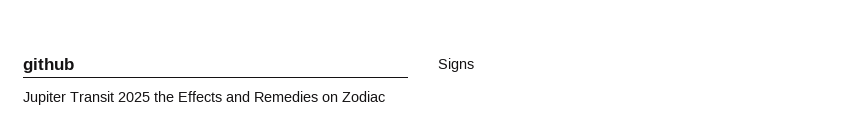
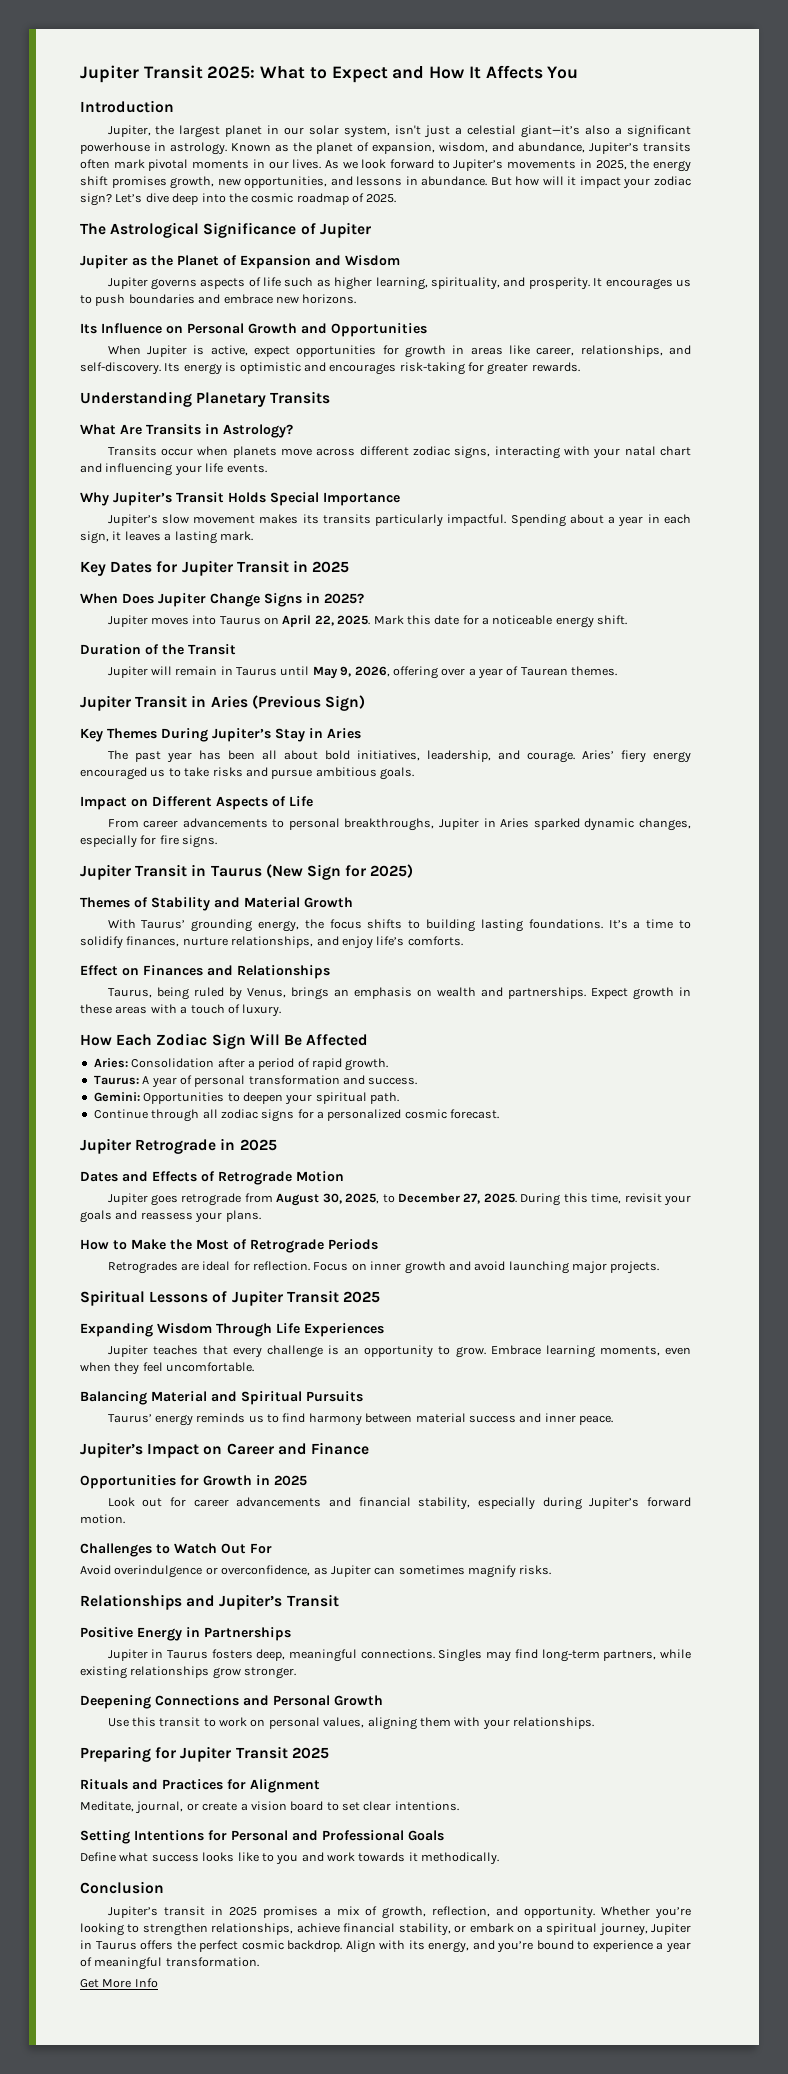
- github
- Jupiter Transit 2025 the Effects and Remedies on Zodiac Signs
+ Jupiter Transit 2025: What to Expect and How It Affects You
+ Introduction
+ Jupiter, the largest planet in our solar system, isn't just a celestial giant—it’s also a significant powerhouse in astrology. Known as the planet of expansion, wisdom, and abundance, Jupiter’s transits often mark pivotal moments in our lives. As we look forward to Jupiter’s movements in 2025, the energy shift promises growth, new opportunities, and lessons in abundance. But how will it impact your zodiac sign? Let’s dive deep into the cosmic roadmap of 2025.
+ The Astrological Significance of Jupiter
+ Jupiter as the Planet of Expansion and Wisdom
+ Jupiter governs aspects of life such as higher learning, spirituality, and prosperity. It encourages us to push boundaries and embrace new horizons.
+ Its Influence on Personal Growth and Opportunities
+ When Jupiter is active, expect opportunities for growth in areas like career, relationships, and self-discovery. Its energy is optimistic and encourages risk-taking for greater rewards.
+ Understanding Planetary Transits
+ What Are Transits in Astrology?
+ Transits occur when planets move across different zodiac signs, interacting with your natal chart and influencing your life events.
+ Why Jupiter’s Transit Holds Special Importance
+ Jupiter’s slow movement makes its transits particularly impactful. Spending about a year in each sign, it leaves a lasting mark.
+ Key Dates for Jupiter Transit in 2025
+ When Does Jupiter Change Signs in 2025?
+ Jupiter moves into Taurus on April 22, 2025. Mark this date for a noticeable energy shift.
+ Duration of the Transit
+ Jupiter will remain in Taurus until May 9, 2026, offering over a year of Taurean themes.
+ Jupiter Transit in Aries (Previous Sign)
+ Key Themes During Jupiter’s Stay in Aries
+ The past year has been all about bold initiatives, leadership, and courage. Aries’ fiery energy encouraged us to take risks and pursue ambitious goals.
+ Impact on Different Aspects of Life
+ From career advancements to personal breakthroughs, Jupiter in Aries sparked dynamic changes, especially for fire signs.
+ Jupiter Transit in Taurus (New Sign for 2025)
+ Themes of Stability and Material Growth
+ With Taurus’ grounding energy, the focus shifts to building lasting foundations. It’s a time to solidify finances, nurture relationships, and enjoy life’s comforts.
+ Effect on Finances and Relationships
+ Taurus, being ruled by Venus, brings an emphasis on wealth and partnerships. Expect growth in these areas with a touch of luxury.
+ How Each Zodiac Sign Will Be Affected
+ Aries: Consolidation after a period of rapid growth.
+ Taurus: A year of personal transformation and success.
+ Gemini: Opportunities to deepen your spiritual path.
+ Continue through all zodiac signs for a personalized cosmic forecast.
+ Jupiter Retrograde in 2025
+ Dates and Effects of Retrograde Motion
+ Jupiter goes retrograde from August 30, 2025, to December 27, 2025. During this time, revisit your goals and reassess your plans.
+ How to Make the Most of Retrograde Periods
+ Retrogrades are ideal for reflection. Focus on inner growth and avoid launching major projects.
+ Spiritual Lessons of Jupiter Transit 2025
+ Expanding Wisdom Through Life Experiences
+ Jupiter teaches that every challenge is an opportunity to grow. Embrace learning moments, even when they feel uncomfortable.
+ Balancing Material and Spiritual Pursuits
+ Taurus’ energy reminds us to find harmony between material success and inner peace.
+ Jupiter’s Impact on Career and Finance
+ Opportunities for Growth in 2025
+ Look out for career advancements and financial stability, especially during Jupiter’s forward motion.
+ Challenges to Watch Out For
+ Avoid overindulgence or overconfidence, as Jupiter can sometimes magnify risks.
+ Relationships and Jupiter’s Transit
+ Positive Energy in Partnerships
+ Jupiter in Taurus fosters deep, meaningful connections. Singles may find long-term partners, while existing relationships grow stronger.
+ Deepening Connections and Personal Growth
+ Use this transit to work on personal values, aligning them with your relationships.
+ Preparing for Jupiter Transit 2025
+ Rituals and Practices for Alignment
+ Meditate, journal, or create a vision board to set clear intentions.
+ Setting Intentions for Personal and Professional Goals
+ Define what success looks like to you and work towards it methodically.
+ Conclusion
+ Jupiter’s transit in 2025 promises a mix of growth, reflection, and opportunity. Whether you’re looking to strengthen relationships, achieve financial stability, or embark on a spiritual journey, Jupiter in Taurus offers the perfect cosmic backdrop. Align with its energy, and you’re bound to experience a year of meaningful transformation.
+ Get More Info

